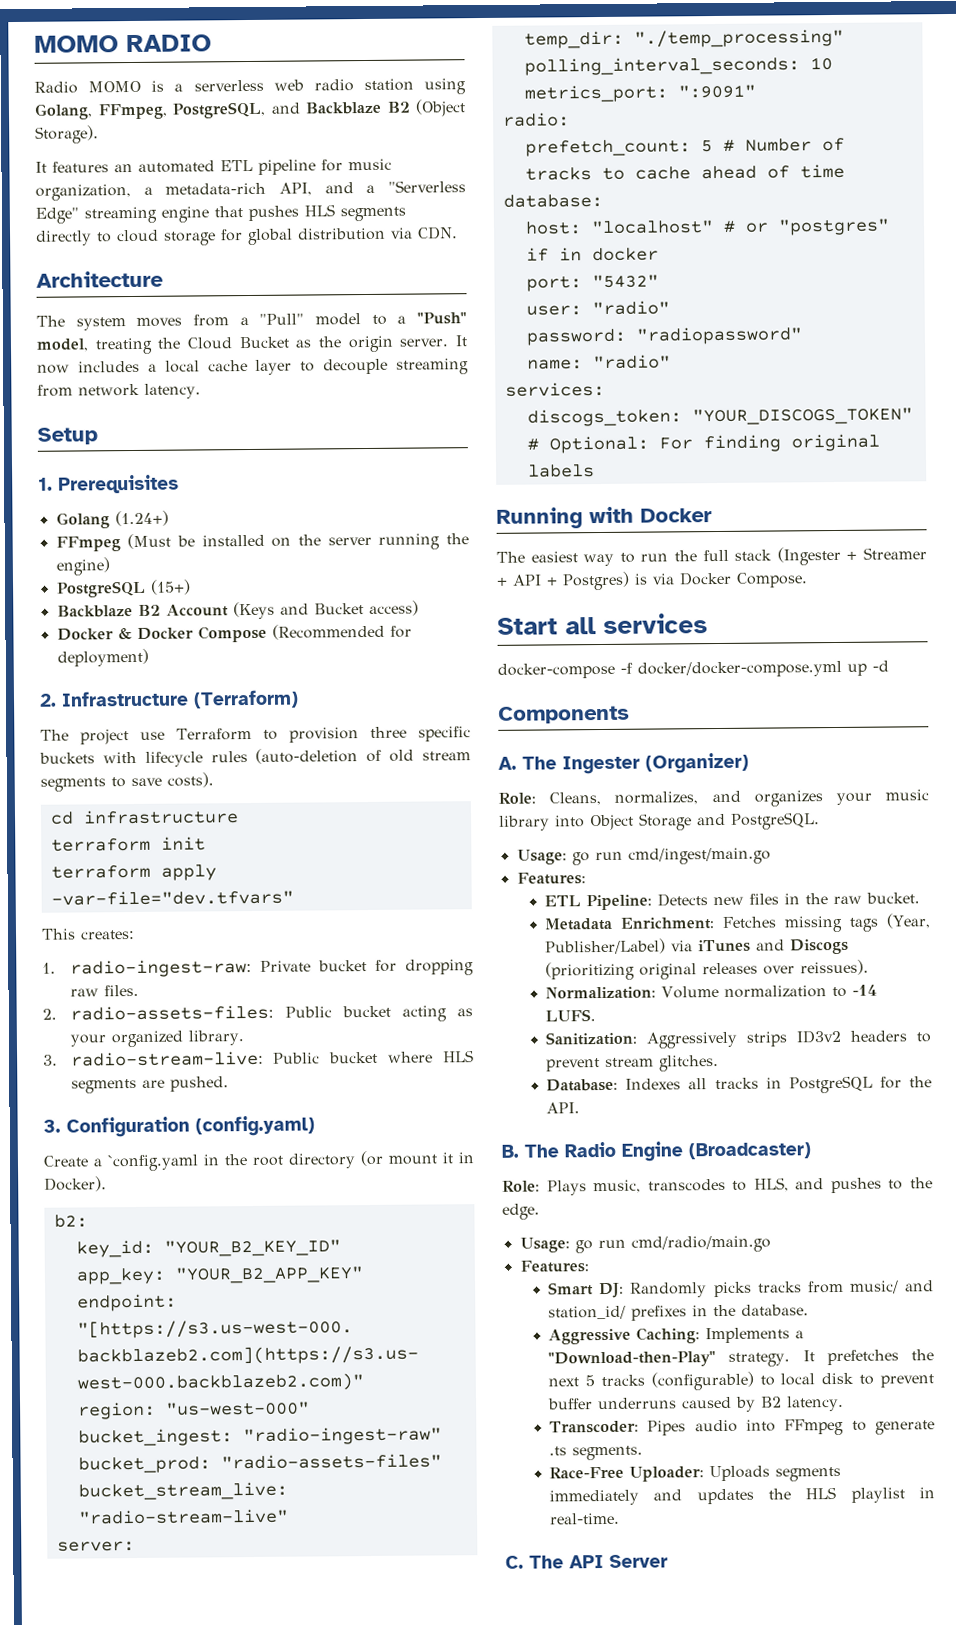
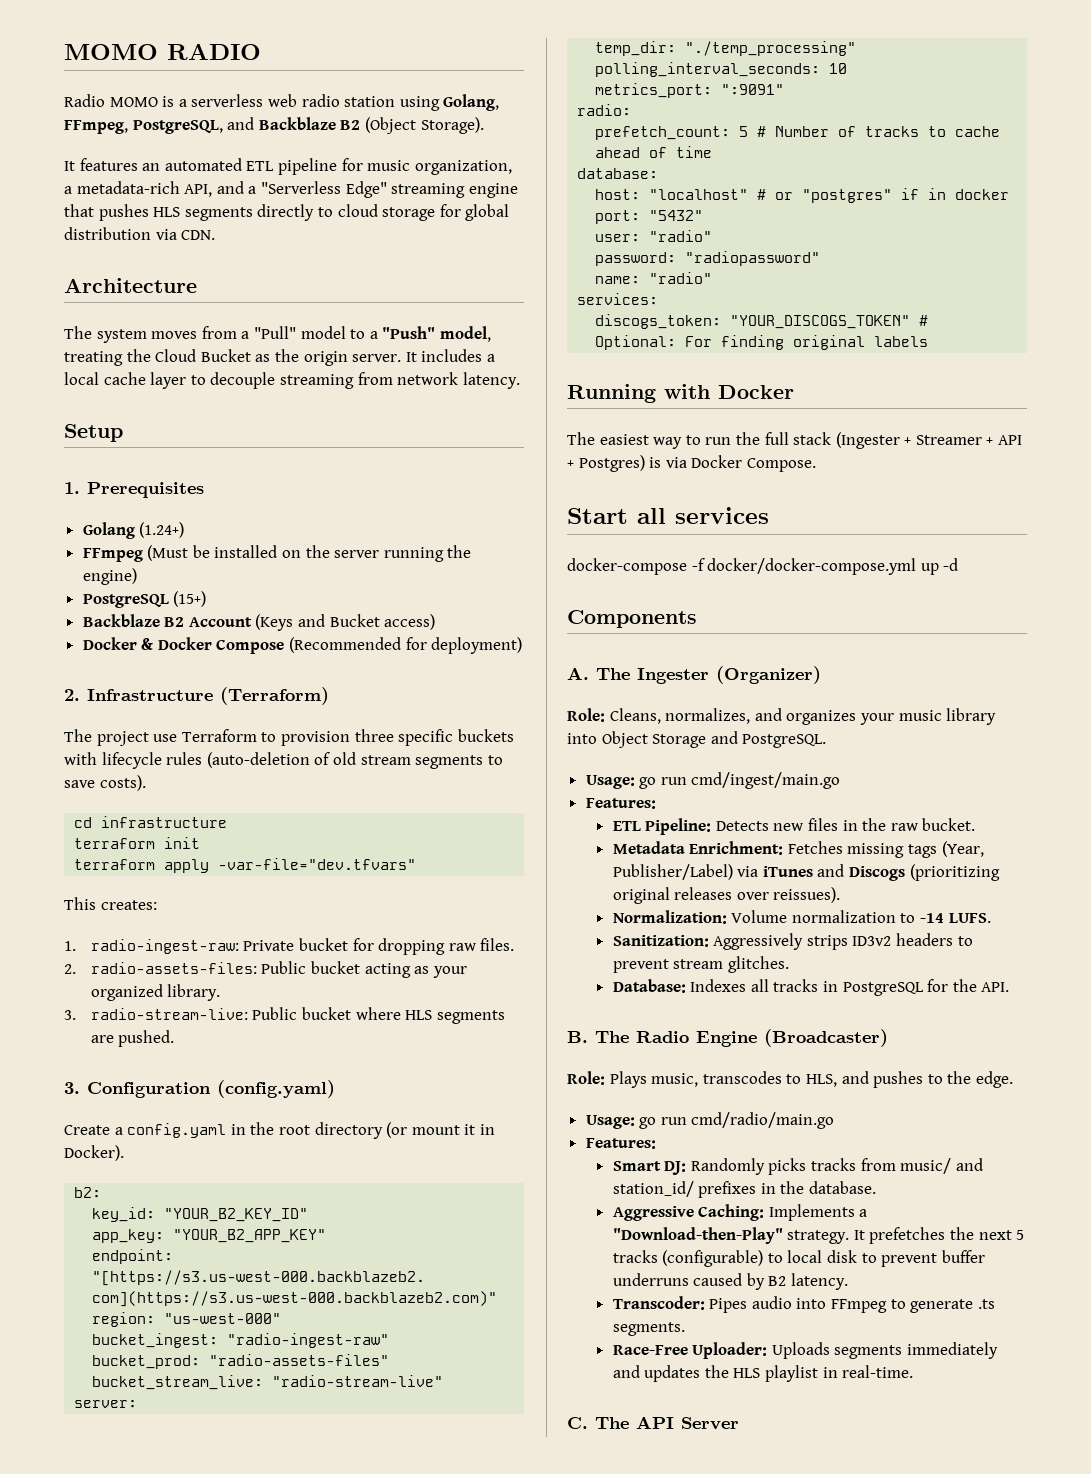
- It now includes a local cache layer to decouple streaming from network latency.
+ It includes a local cache layer to decouple streaming from network latency.
- Create a `config.yaml in the root directory (or mount it in Docker).
+ Create a config.yaml in the root directory (or mount it in Docker).

